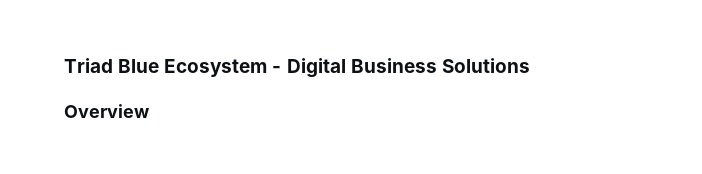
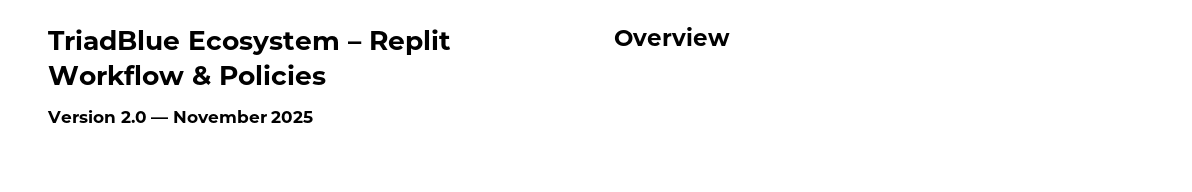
- Triad Blue Ecosystem - Digital Business Solutions
+ TriadBlue Ecosystem – Replit Workflow & Policies
+ Version 2.0 — November 2025

